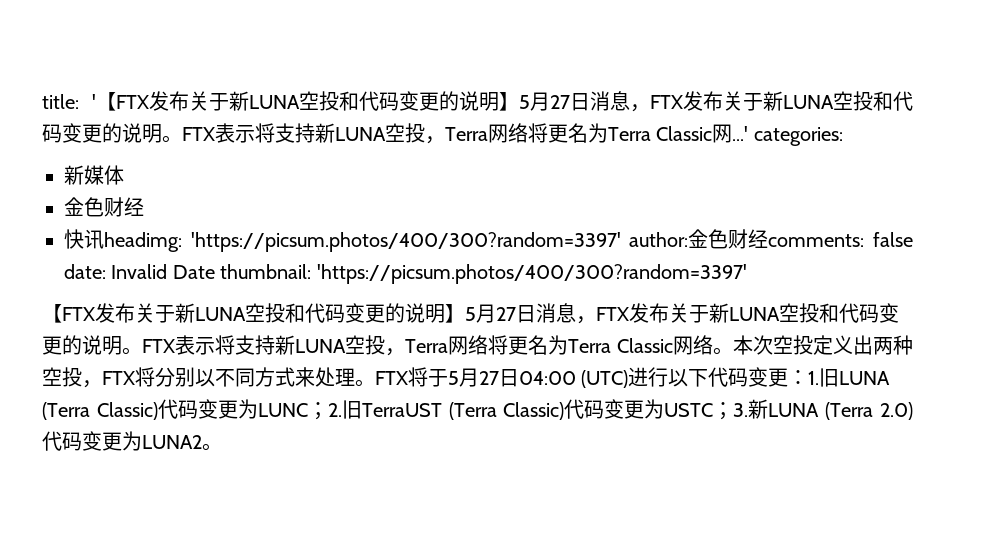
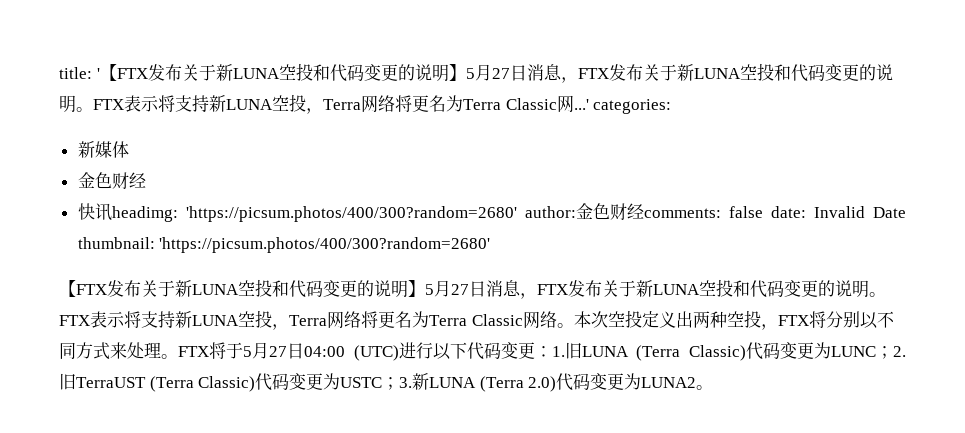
- 快讯headimg: 'https://picsum.photos/400/300?random=3397' author:金色财经comments: false date: Invalid Date thumbnail: 'https://picsum.photos/400/300?random=3397'
+ 快讯headimg: 'https://picsum.photos/400/300?random=2680' author:金色财经comments: false date: Invalid Date thumbnail: 'https://picsum.photos/400/300?random=2680'

